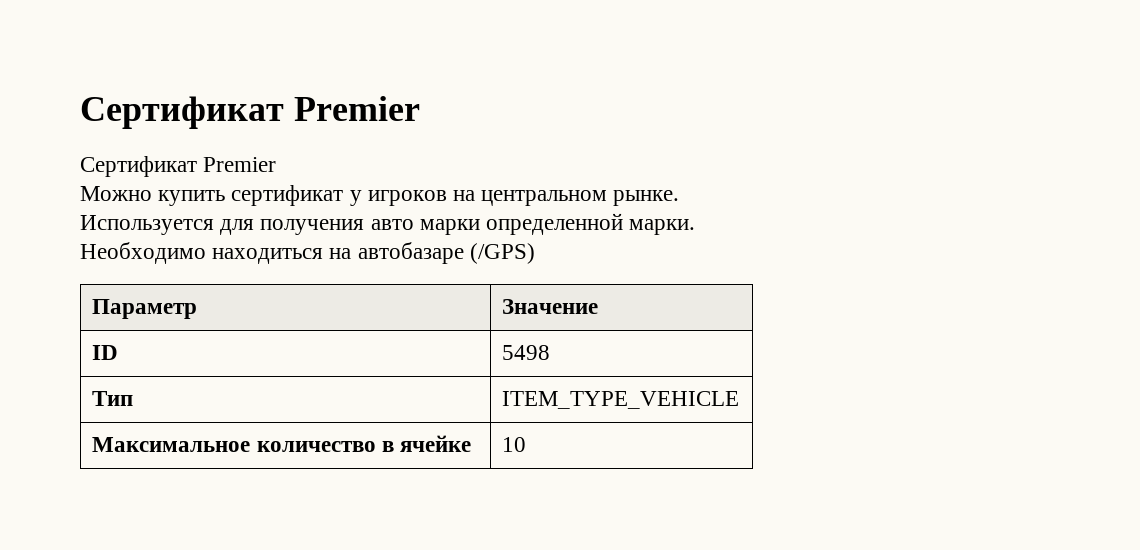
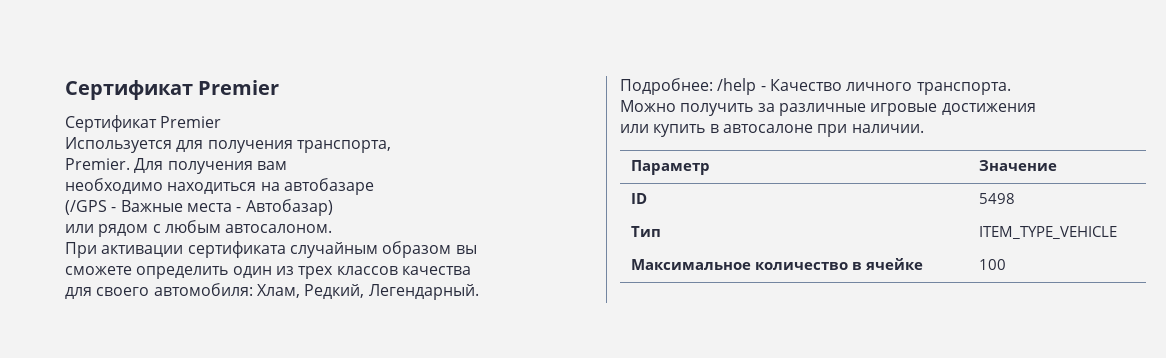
- Можно купить сертификат у игроков на центральном рынке.
- Используется для получения авто марки определенной марки.
- Необходимо находиться на автобазаре (/GPS)
+ Используется для получения транспорта,
+ Premier. Для получения вам
+ необходимо находиться на автобазаре
+ (/GPS - Важные места - Автобазар)
+ или рядом с любым автосалоном.
+ При активации сертификата случайным образом вы
+ сможете определить один из трех классов качества
+ для своего автомобиля: Хлам, Редкий, Легендарный.
+ Подробнее: /help - Качество личного транспорта.
+ Можно получить за различные игровые достижения
+ или купить в автосалоне при наличии.
- Максимальное количество в ячейке | 10
+ Максимальное количество в ячейке | 100

